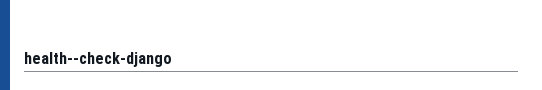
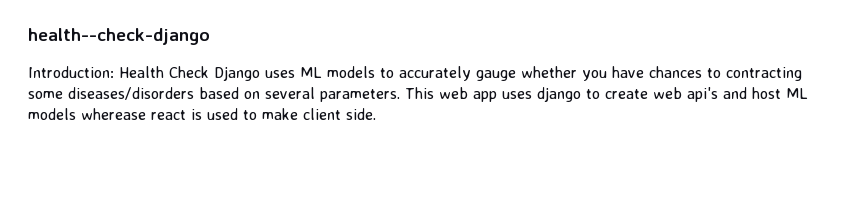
+ Introduction: Health Check Django uses ML models to accurately gauge whether you have chances to contracting some diseases/disorders based on several parameters. This web app uses django to create web api's and host ML models wherease react is used to make client side.

